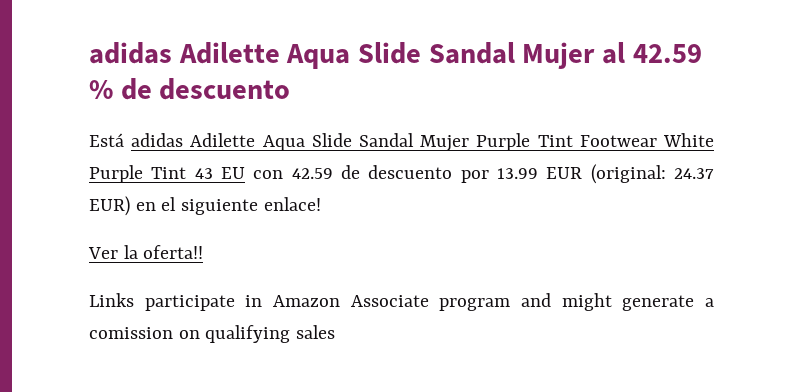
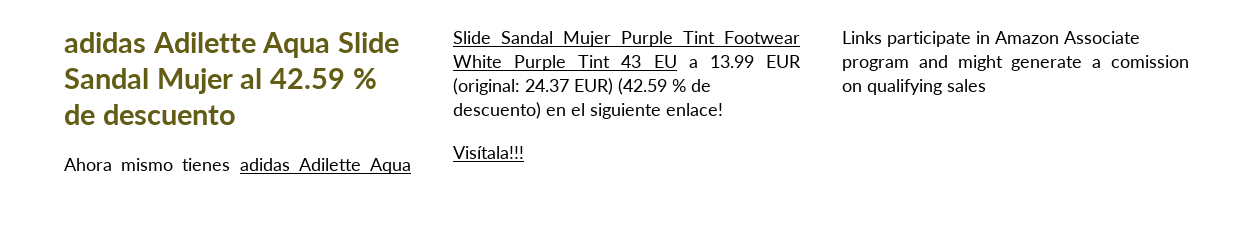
- Está adidas Adilette Aqua Slide Sandal Mujer Purple Tint Footwear White Purple Tint 43 EU con 42.59 de descuento por 13.99 EUR (original: 24.37 EUR) en el siguiente enlace!
+ Ahora mismo tienes adidas Adilette Aqua Slide Sandal Mujer Purple Tint Footwear White Purple Tint 43 EU a 13.99 EUR (original: 24.37 EUR) (42.59 % de descuento) en el siguiente enlace!
- Ver la oferta!!
+ Visítala!!!

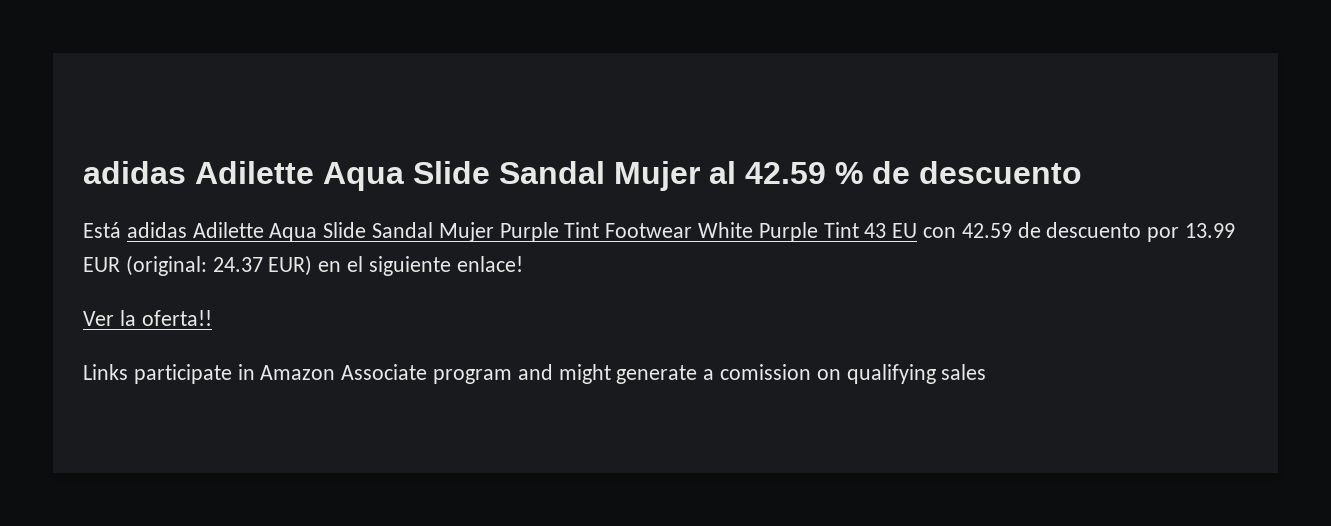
- Ahora mismo tienes adidas Adilette Aqua Slide Sandal Mujer Purple Tint Footwear White Purple Tint 43 EU a 13.99 EUR (original: 24.37 EUR) (42.59 % de descuento) en el siguiente enlace!
+ Está adidas Adilette Aqua Slide Sandal Mujer Purple Tint Footwear White Purple Tint 43 EU con 42.59 de descuento por 13.99 EUR (original: 24.37 EUR) en el siguiente enlace!
- Visítala!!!
+ Ver la oferta!!

